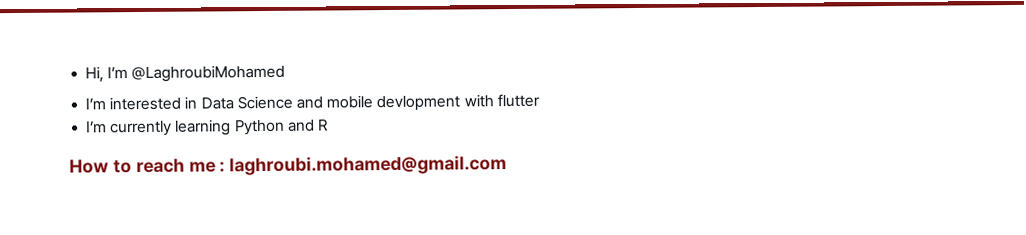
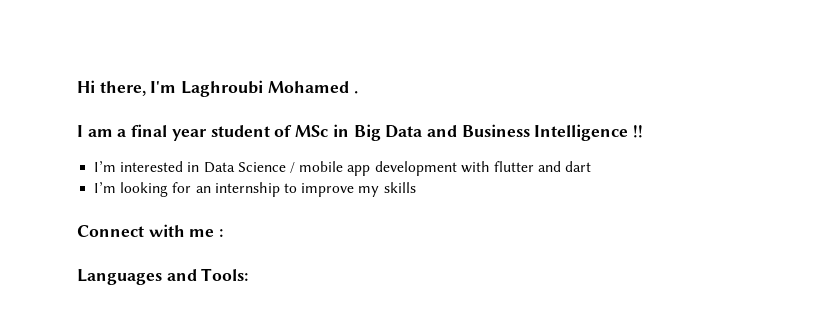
- Hi, I’m @LaghroubiMohamed
+ Hi there, I'm Laghroubi Mohamed .
+ I am a final year student of MSc in Big Data and Business Intelligence !!
- I’m interested in Data Science and mobile devlopment with flutter
- I’m currently learning Python and R
- How to reach me : laghroubi.mohamed@gmail.com
+ I’m interested in Data Science / mobile app development with flutter and dart
+ I’m looking for an internship to improve my skills
+ Connect with me :
+ Languages and Tools:

